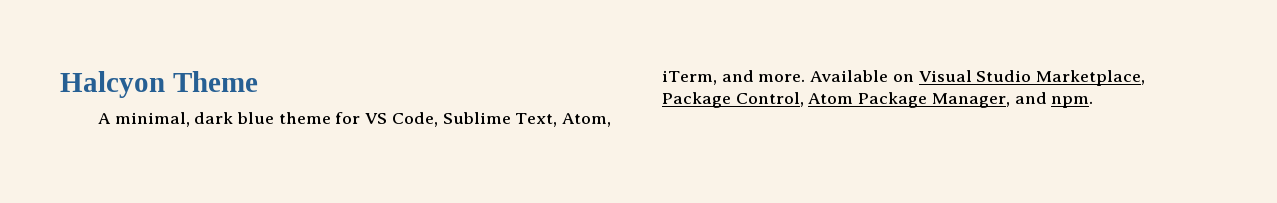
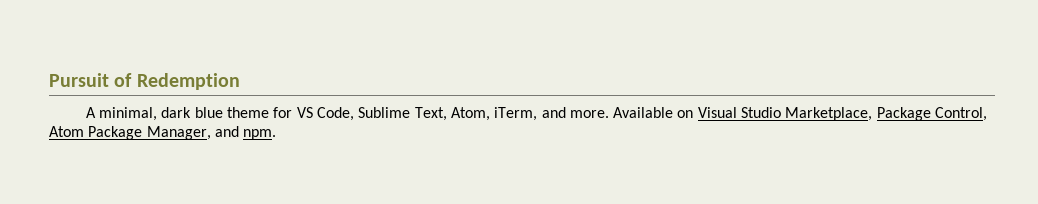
- Halcyon Theme
+ Pursuit of Redemption

